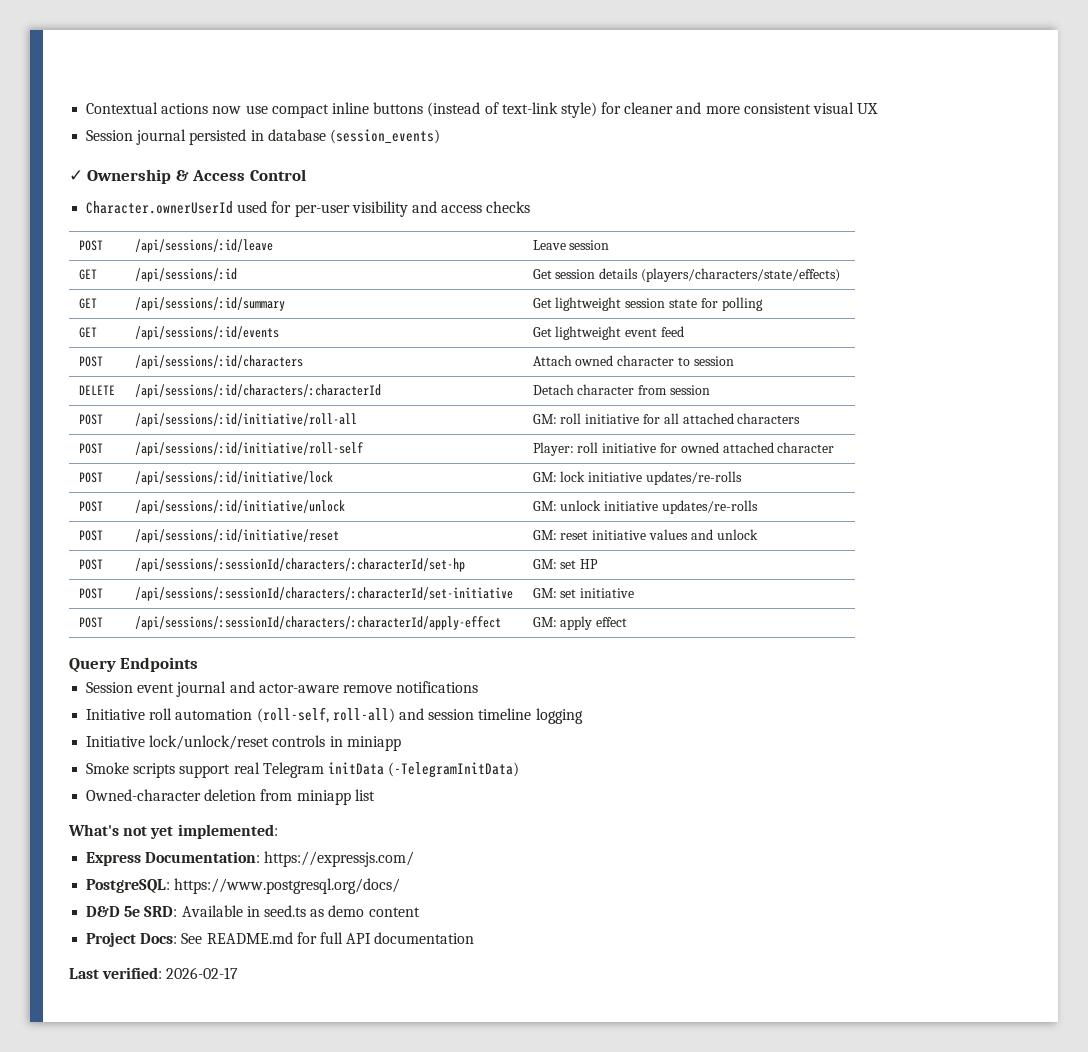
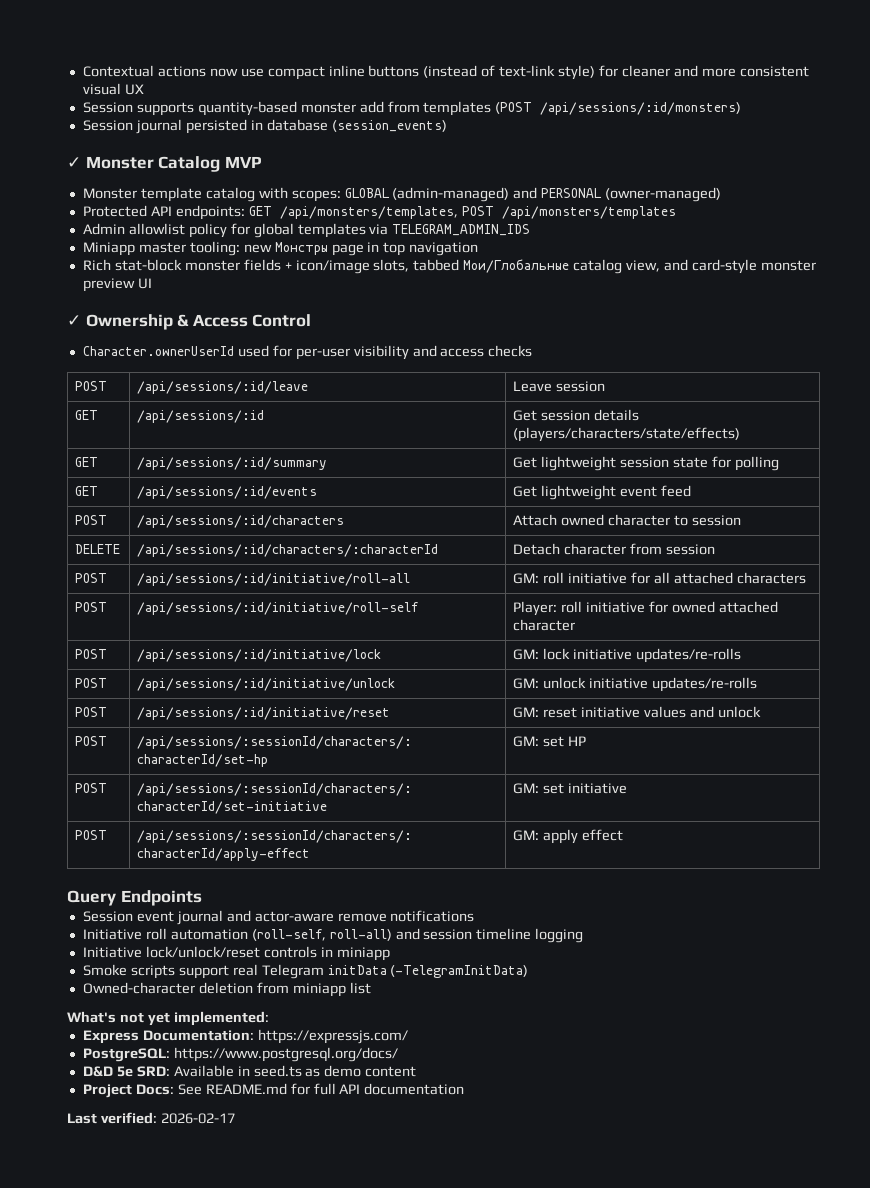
+ Session supports quantity-based monster add from templates (POST /api/sessions/:id/monsters)
+ ✓ Monster Catalog MVP
+ Monster template catalog with scopes: GLOBAL (admin-managed) and PERSONAL (owner-managed)
+ Protected API endpoints: GET /api/monsters/templates, POST /api/monsters/templates
+ Admin allowlist policy for global templates via TELEGRAM_ADMIN_IDS
+ Miniapp master tooling: new Монстры page in top navigation
+ Rich stat-block monster fields + icon/image slots, tabbed Мои/Глобальные catalog view, and card-style monster preview UI

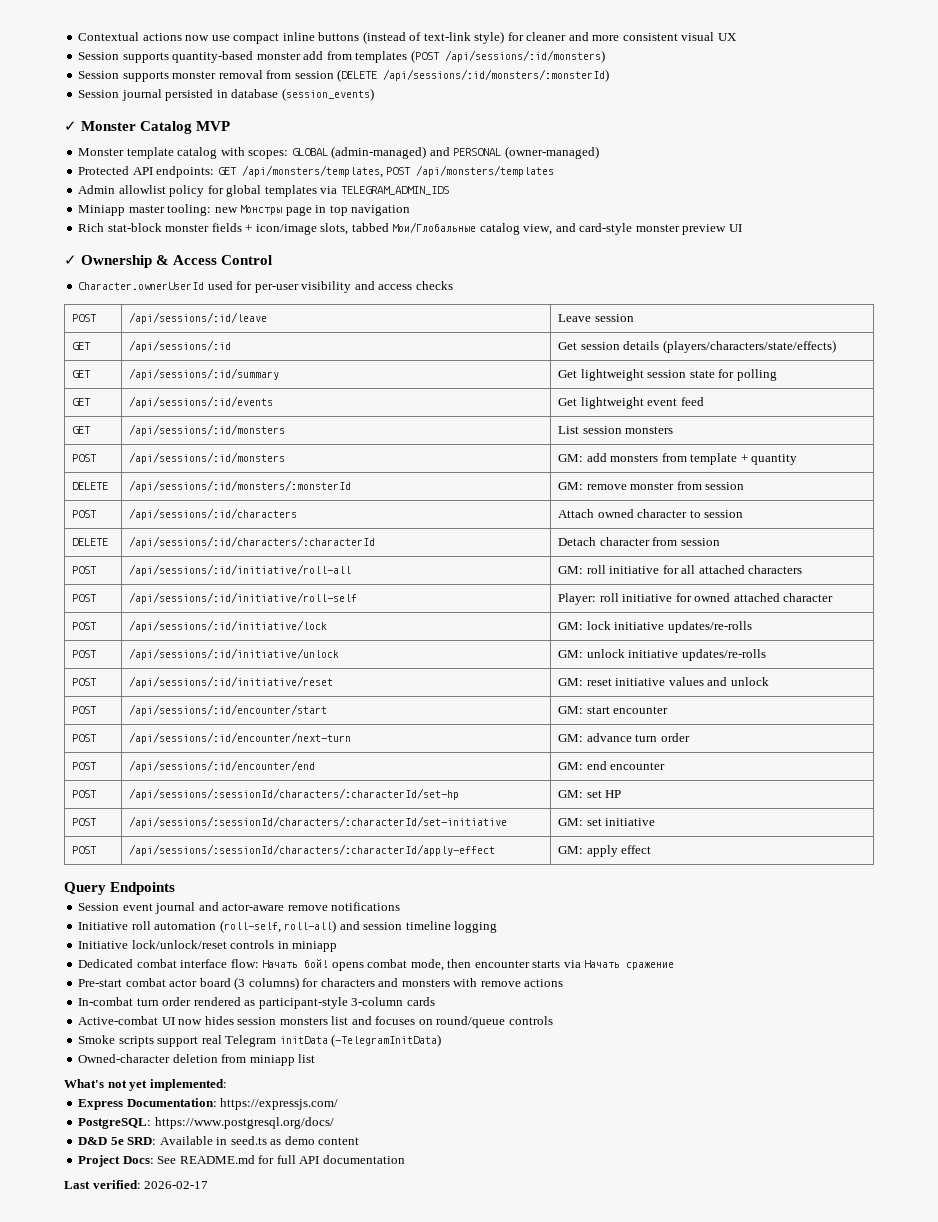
+ Session supports monster removal from session (DELETE /api/sessions/:id/monsters/:monsterId)
+ GET | /api/sessions/:id/monsters | List session monsters
+ POST | /api/sessions/:id/monsters | GM: add monsters from template + quantity
+ DELETE | /api/sessions/:id/monsters/:monsterId | GM: remove monster from session
+ POST | /api/sessions/:id/encounter/start | GM: start encounter
+ POST | /api/sessions/:id/encounter/next-turn | GM: advance turn order
+ POST | /api/sessions/:id/encounter/end | GM: end encounter
+ Dedicated combat interface flow: Начать бой! opens combat mode, then encounter starts via Начать сражение
+ Pre-start combat actor board (3 columns) for characters and monsters with remove actions
+ In-combat turn order rendered as participant-style 3-column cards
+ Active-combat UI now hides session monsters list and focuses on round/queue controls

